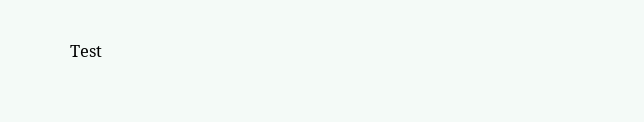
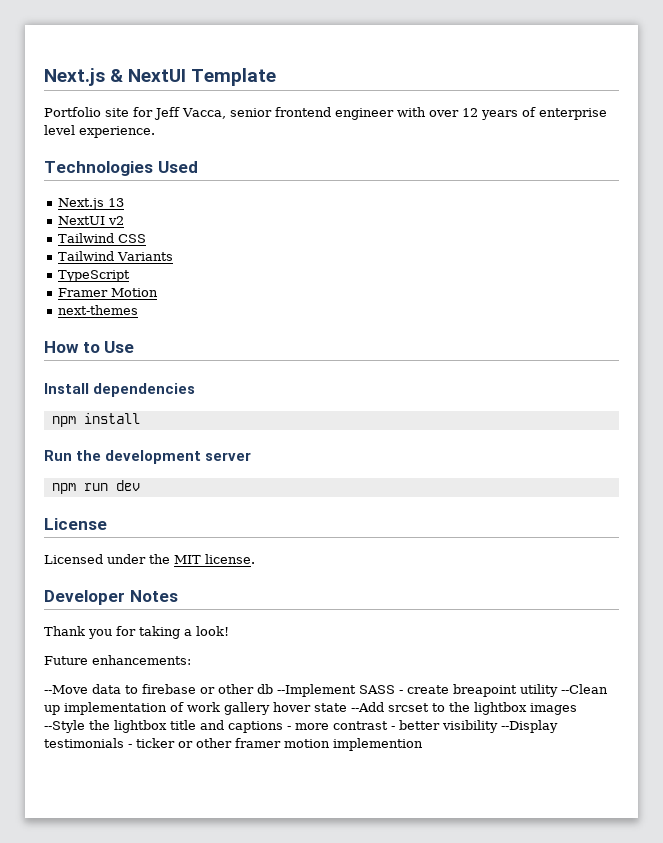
- Test
+ Next.js & NextUI Template
+ Portfolio site for Jeff Vacca, senior frontend engineer with over 12 years of enterprise level experience.
+ Technologies Used
+ Next.js 13
+ NextUI v2
+ Tailwind CSS
+ Tailwind Variants
+ TypeScript
+ Framer Motion
+ next-themes
+ How to Use
+ Install dependencies
+ npm install
+ Run the development server
+ npm run dev
+ License
+ Licensed under the MIT license.
+ Developer Notes
+ Thank you for taking a look!
+ Future enhancements:
+ --Move data to firebase or other db --Implement SASS - create breapoint utility --Clean up implementation of work gallery hover state --Add srcset to the lightbox images --Style the lightbox title and captions - more contrast - better visibility --Display testimonials - ticker or other framer motion implemention

